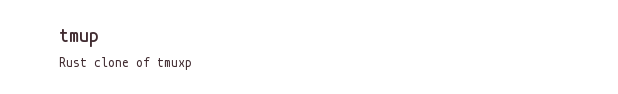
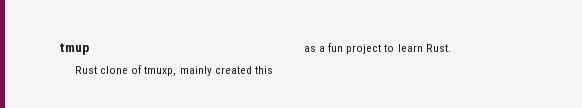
- Rust clone of tmuxp
+ Rust clone of tmuxp, mainly created this as a fun project to learn Rust.

